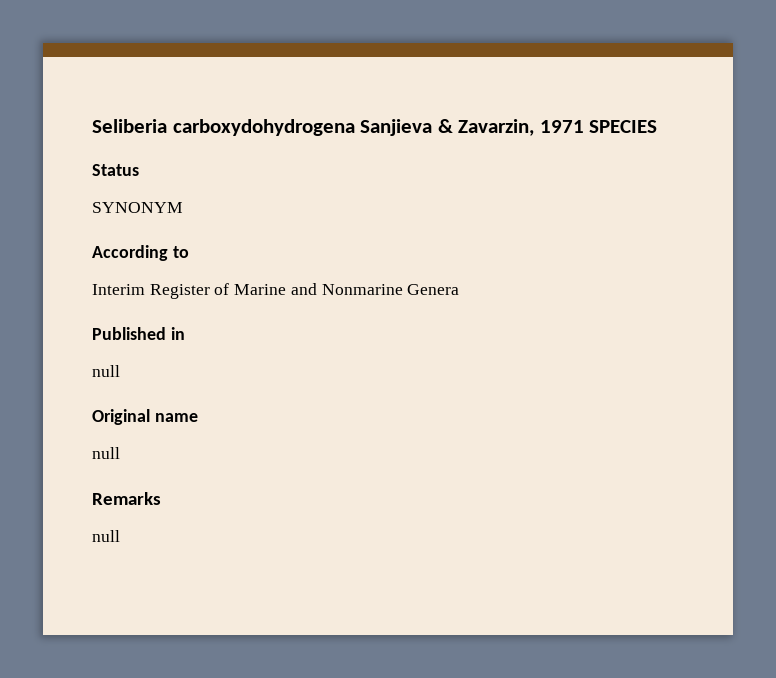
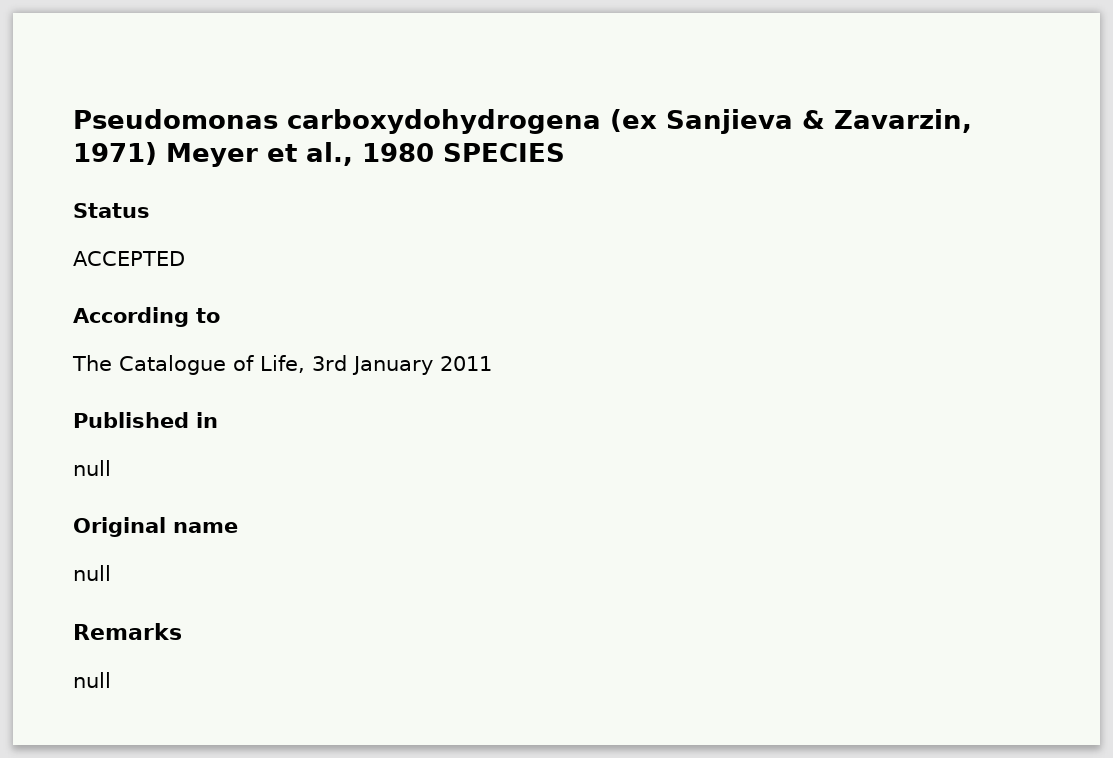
- Seliberia carboxydohydrogena Sanjieva & Zavarzin, 1971 SPECIES
+ Pseudomonas carboxydohydrogena (ex Sanjieva & Zavarzin, 1971) Meyer et al., 1980 SPECIES
- SYNONYM
+ ACCEPTED
- Interim Register of Marine and Nonmarine Genera
+ The Catalogue of Life, 3rd January 2011

